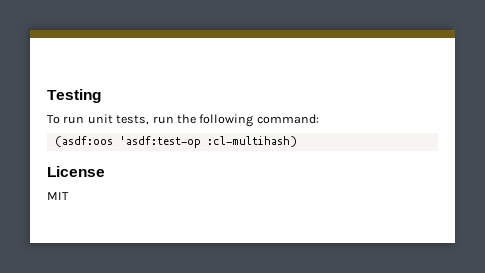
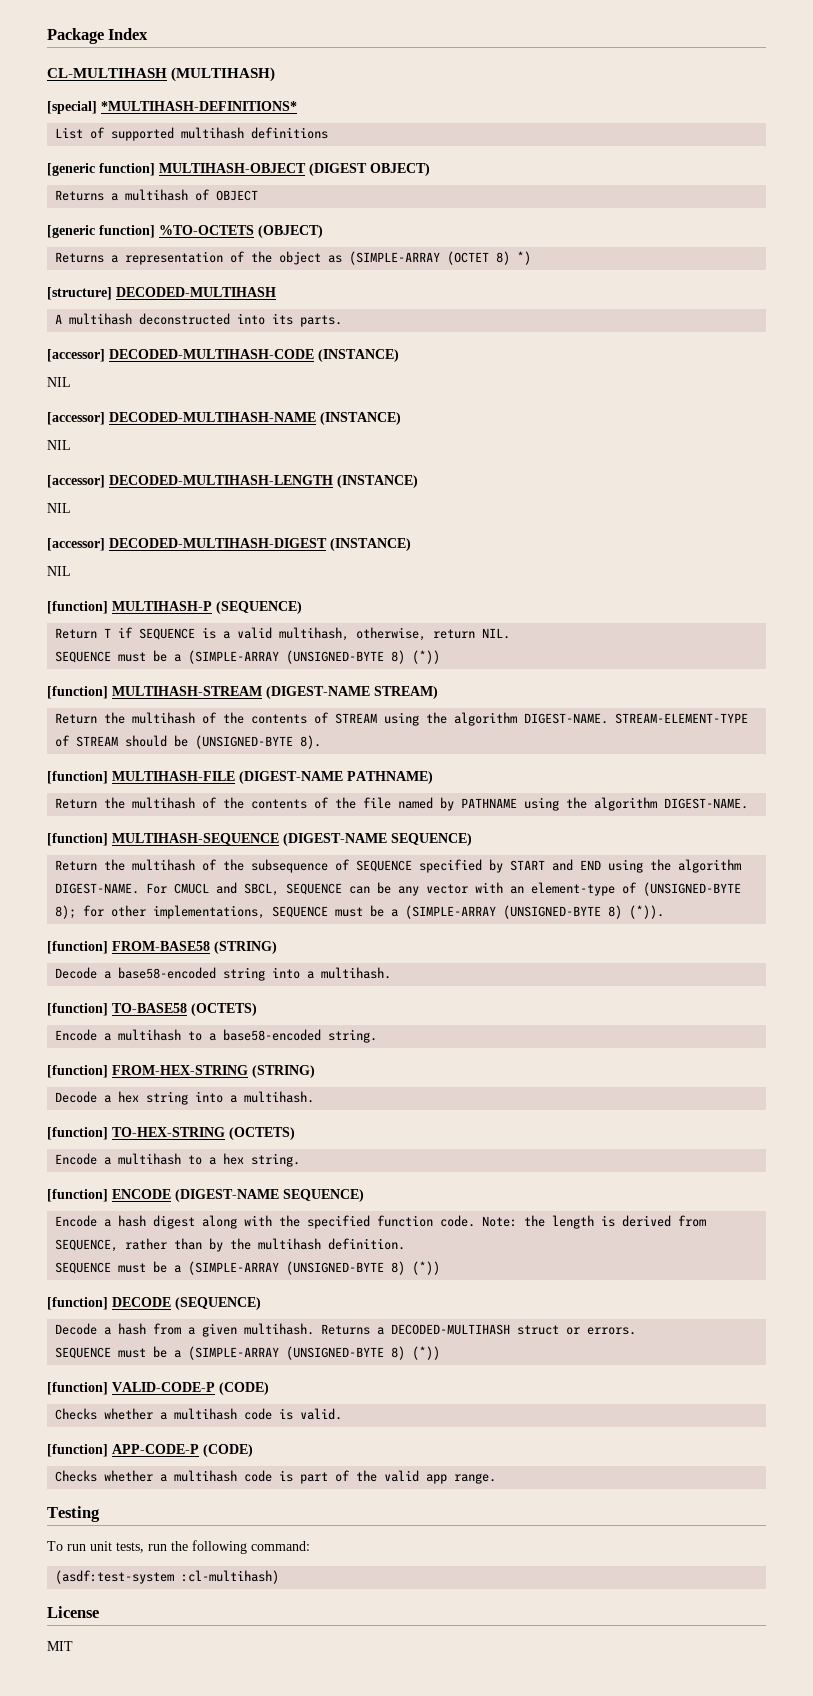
+ Package Index
+ CL-MULTIHASH (MULTIHASH)
+ [special] *MULTIHASH-DEFINITIONS*
+ List of supported multihash definitions
+ [generic function] MULTIHASH-OBJECT (DIGEST OBJECT)
+ Returns a multihash of OBJECT
+ [generic function] %TO-OCTETS (OBJECT)
+ Returns a representation of the object as (SIMPLE-ARRAY (OCTET 8) *)
+ [structure] DECODED-MULTIHASH
+ A multihash deconstructed into its parts.
+ [accessor] DECODED-MULTIHASH-CODE (INSTANCE)
+ NIL
+ [accessor] DECODED-MULTIHASH-NAME (INSTANCE)
+ NIL
+ [accessor] DECODED-MULTIHASH-LENGTH (INSTANCE)
+ NIL
+ [accessor] DECODED-MULTIHASH-DIGEST (INSTANCE)
+ NIL
+ [function] MULTIHASH-P (SEQUENCE)
+ Return T if SEQUENCE is a valid multihash, otherwise, return NIL.
+ SEQUENCE must be a (SIMPLE-ARRAY (UNSIGNED-BYTE 8) (*))
+ [function] MULTIHASH-STREAM (DIGEST-NAME STREAM)
+ Return the multihash of the contents of STREAM using the algorithm DIGEST-NAME. STREAM-ELEMENT-TYPE of STREAM should be (UNSIGNED-BYTE 8).
+ [function] MULTIHASH-FILE (DIGEST-NAME PATHNAME)
+ Return the multihash of the contents of the file named by PATHNAME using the algorithm DIGEST-NAME.
+ [function] MULTIHASH-SEQUENCE (DIGEST-NAME SEQUENCE)
+ Return the multihash of the subsequence of SEQUENCE specified by START and END using the algorithm DIGEST-NAME. For CMUCL and SBCL, SEQUENCE can be any vector with an element-type of (UNSIGNED-BYTE 8); for other implementations, SEQUENCE must be a (SIMPLE-ARRAY (UNSIGNED-BYTE 8) (*)).
+ [function] FROM-BASE58 (STRING)
+ Decode a base58-encoded string into a multihash.
+ [function] TO-BASE58 (OCTETS)
+ Encode a multihash to a base58-encoded string.
+ [function] FROM-HEX-STRING (STRING)
+ Decode a hex string into a multihash.
+ [function] TO-HEX-STRING (OCTETS)
+ Encode a multihash to a hex string.
+ [function] ENCODE (DIGEST-NAME SEQUENCE)
+ Encode a hash digest along with the specified function code. Note: the length is derived from SEQUENCE, rather than by the multihash definition.
+ SEQUENCE must be a (SIMPLE-ARRAY (UNSIGNED-BYTE 8) (*))
+ [function] DECODE (SEQUENCE)
+ Decode a hash from a given multihash. Returns a DECODED-MULTIHASH struct or errors.
+ SEQUENCE must be a (SIMPLE-ARRAY (UNSIGNED-BYTE 8) (*))
+ [function] VALID-CODE-P (CODE)
+ Checks whether a multihash code is valid.
+ [function] APP-CODE-P (CODE)
+ Checks whether a multihash code is part of the valid app range.
- (asdf:oos 'asdf:test-op :cl-multihash)
+ (asdf:test-system :cl-multihash)

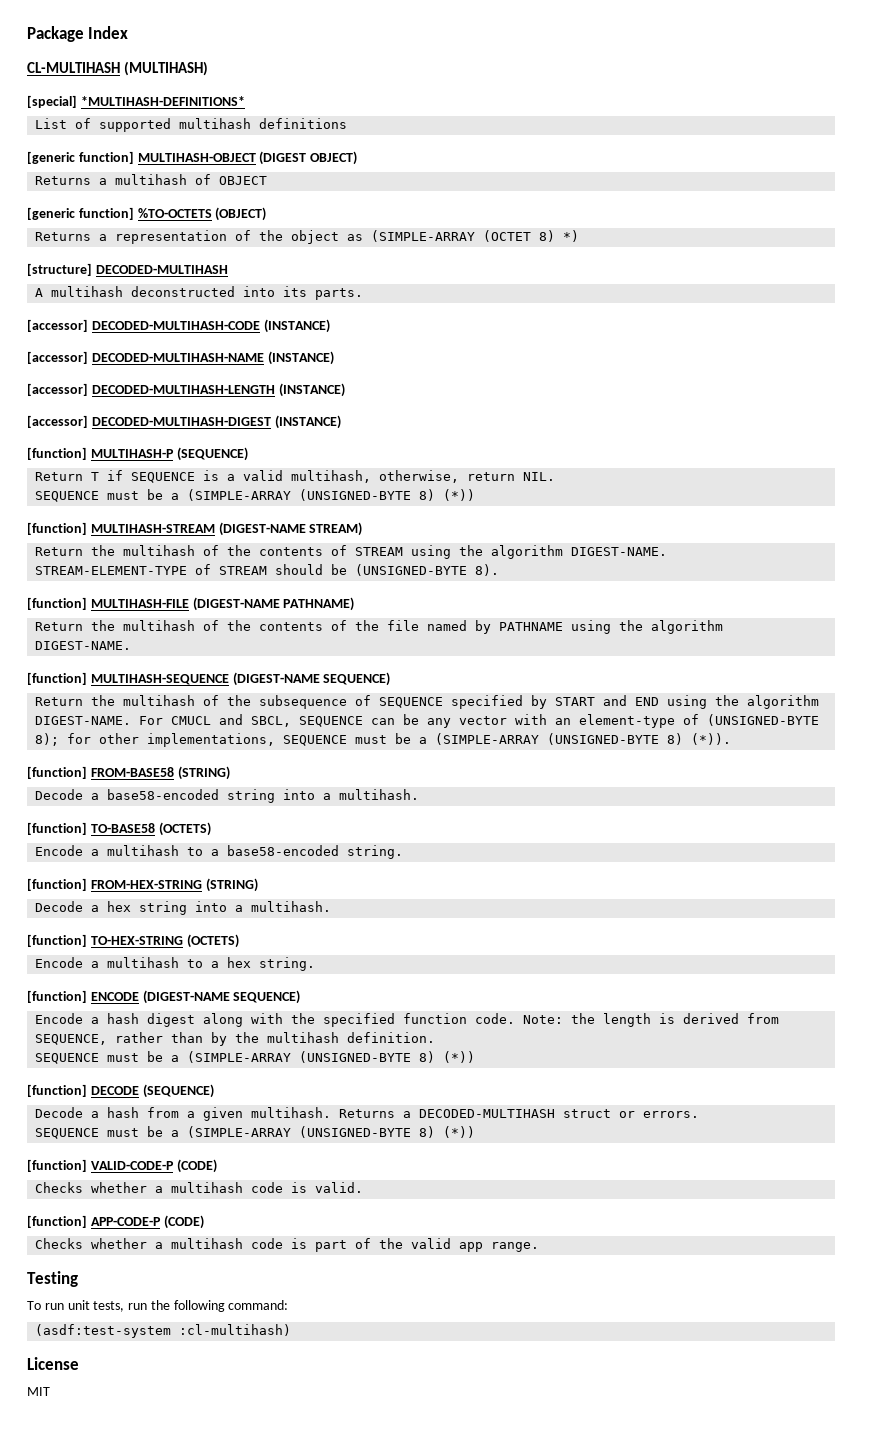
  [accessor] DECODED-MULTIHASH-CODE (INSTANCE)
- NIL
  [accessor] DECODED-MULTIHASH-NAME (INSTANCE)
- NIL
  [accessor] DECODED-MULTIHASH-LENGTH (INSTANCE)
- NIL
  [accessor] DECODED-MULTIHASH-DIGEST (INSTANCE)
- NIL

